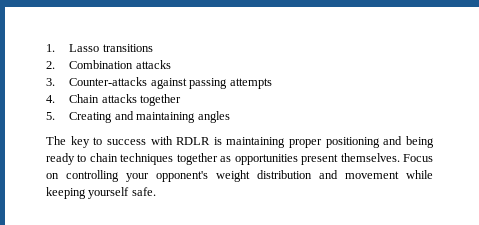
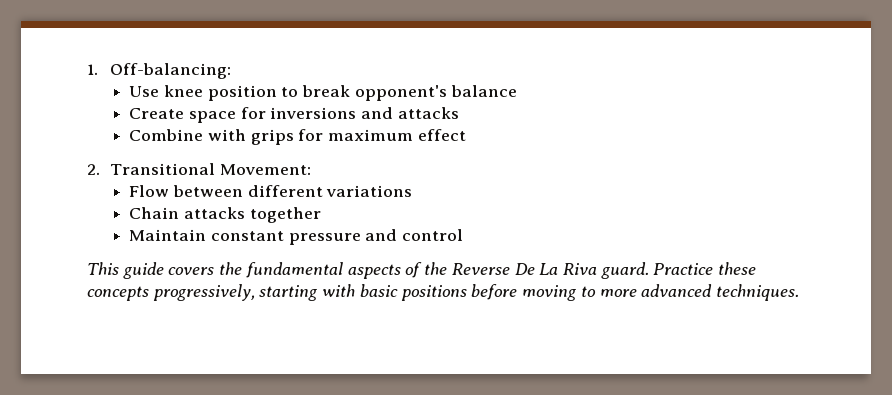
- 1. Lasso transitions
- 2. Combination attacks
- 3. Counter-attacks against passing attempts
- 4. Chain attacks together
- 5. Creating and maintaining angles
- The key to success with RDLR is maintaining proper positioning and being ready to chain techniques together as opportunities present themselves. Focus on controlling your opponent's weight distribution and movement while keeping yourself safe.
+ 1. Off-balancing:
+ Use knee position to break opponent's balance
+ Create space for inversions and attacks
+ Combine with grips for maximum effect
+ 2. Transitional Movement:
+ Flow between different variations
+ Chain attacks together
+ Maintain constant pressure and control
+ This guide covers the fundamental aspects of the Reverse De La Riva guard. Practice these concepts progressively, starting with basic positions before moving to more advanced techniques.

